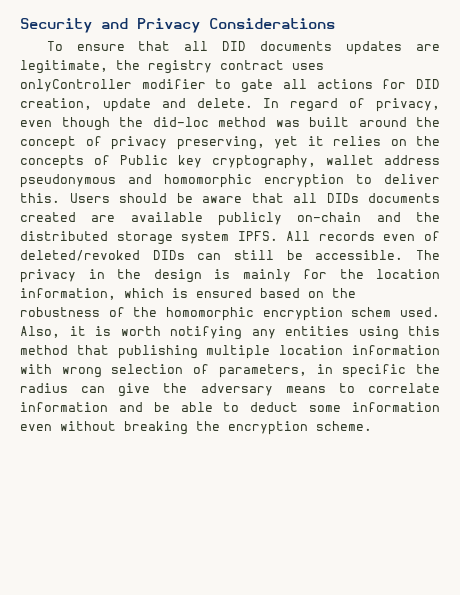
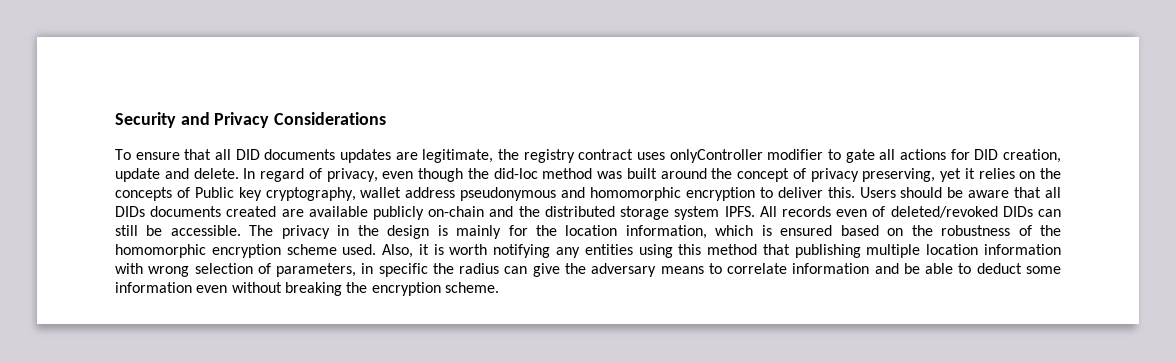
- The privacy in the design is mainly for the location information, which is ensured based on the robustness of the homomorphic encryption schem used.
+ The privacy in the design is mainly for the location information, which is ensured based on the robustness of the homomorphic encryption scheme used.

